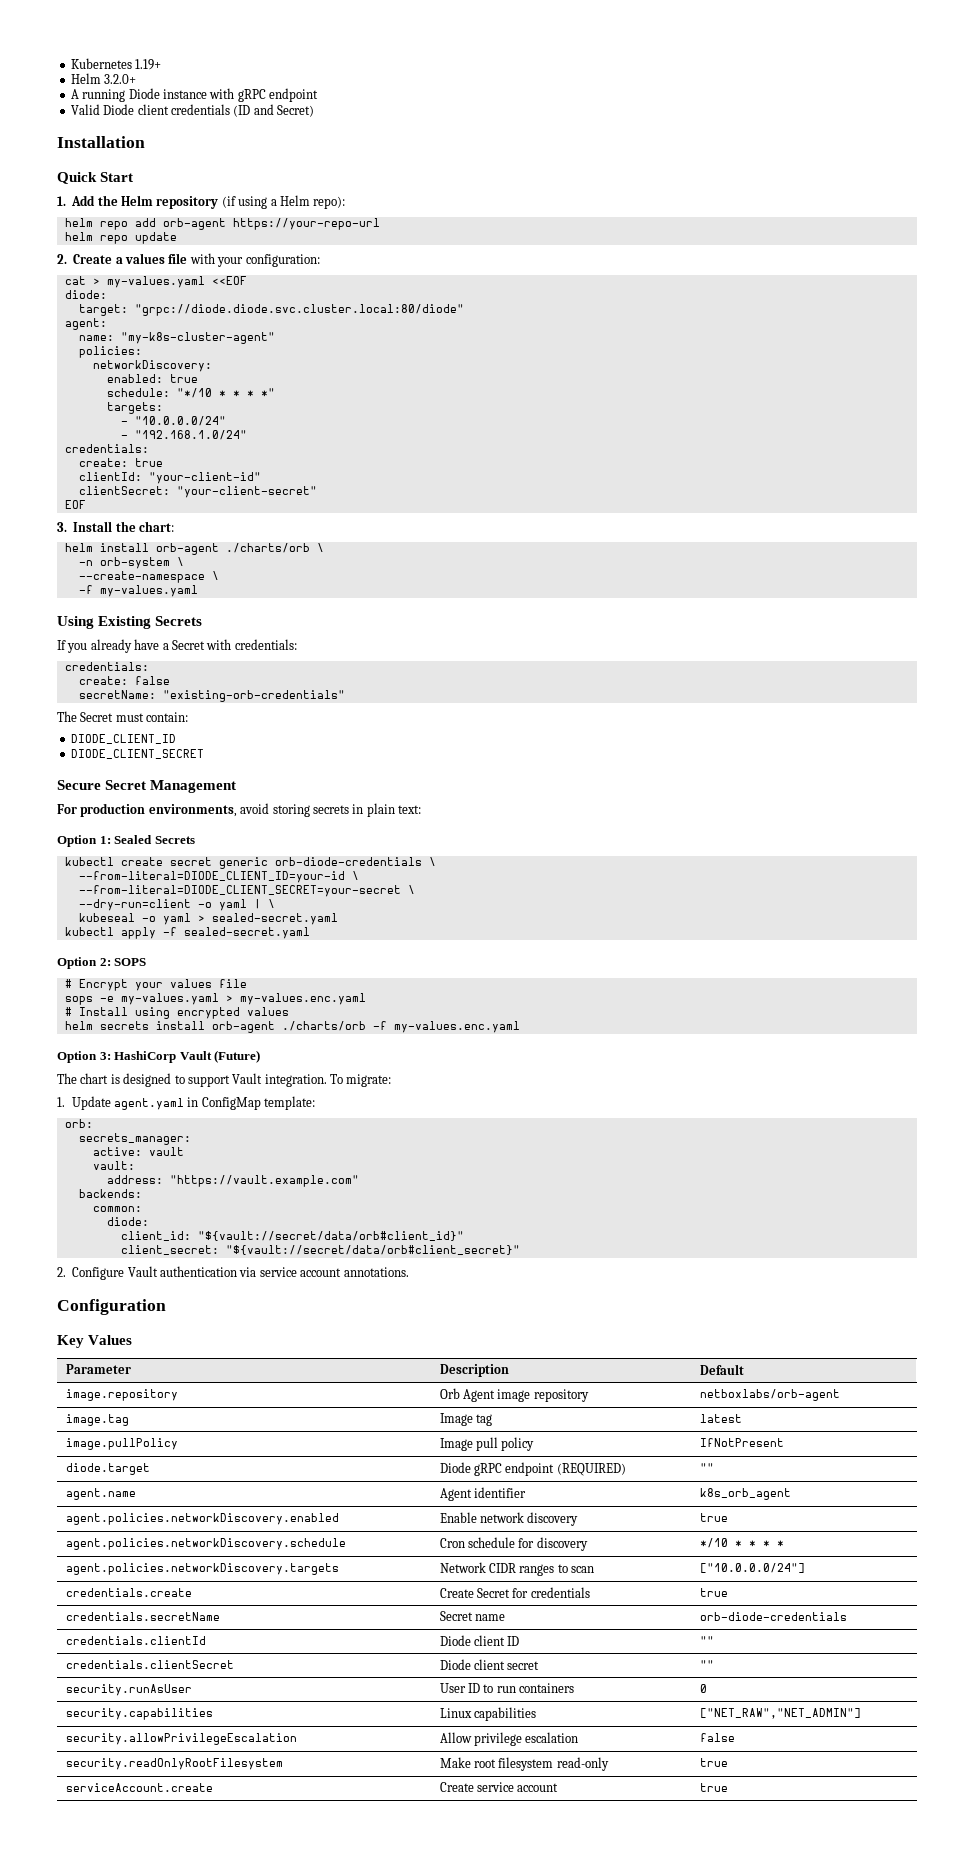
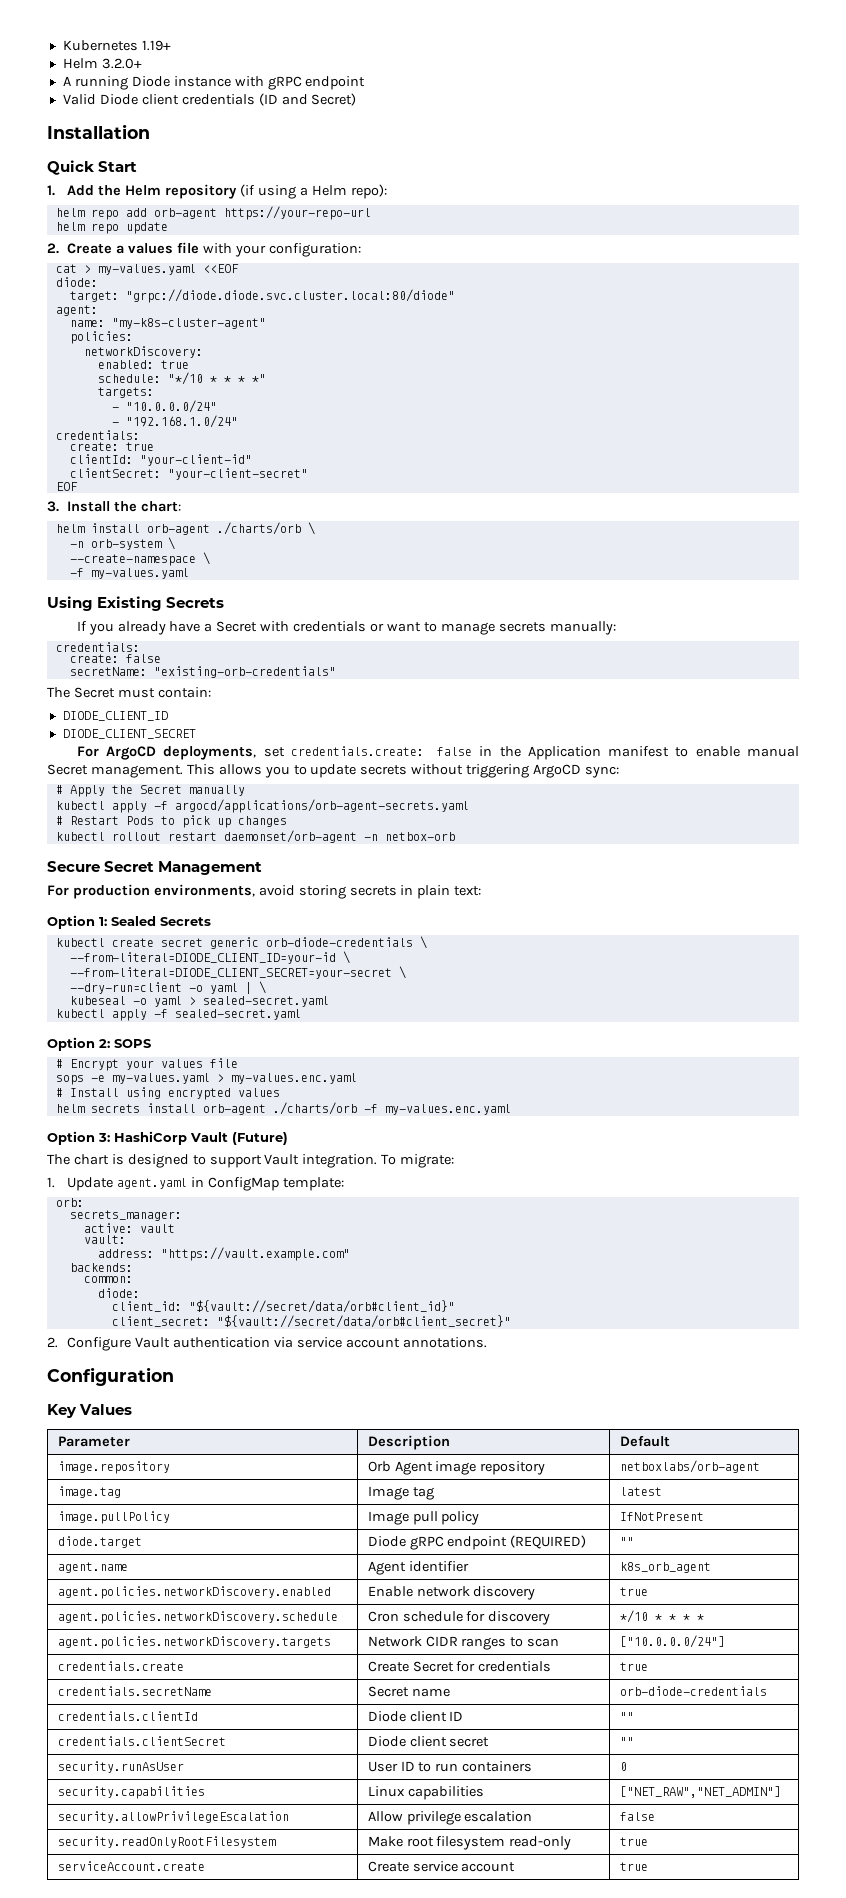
- If you already have a Secret with credentials:
+ If you already have a Secret with credentials or want to manage secrets manually:
+ For ArgoCD deployments, set credentials.create: false in the Application manifest to enable manual Secret management. This allows you to update secrets without triggering ArgoCD sync:
+ # Apply the Secret manually
+ kubectl apply -f argocd/applications/orb-agent-secrets.yaml
+ # Restart Pods to pick up changes
+ kubectl rollout restart daemonset/orb-agent -n netbox-orb

